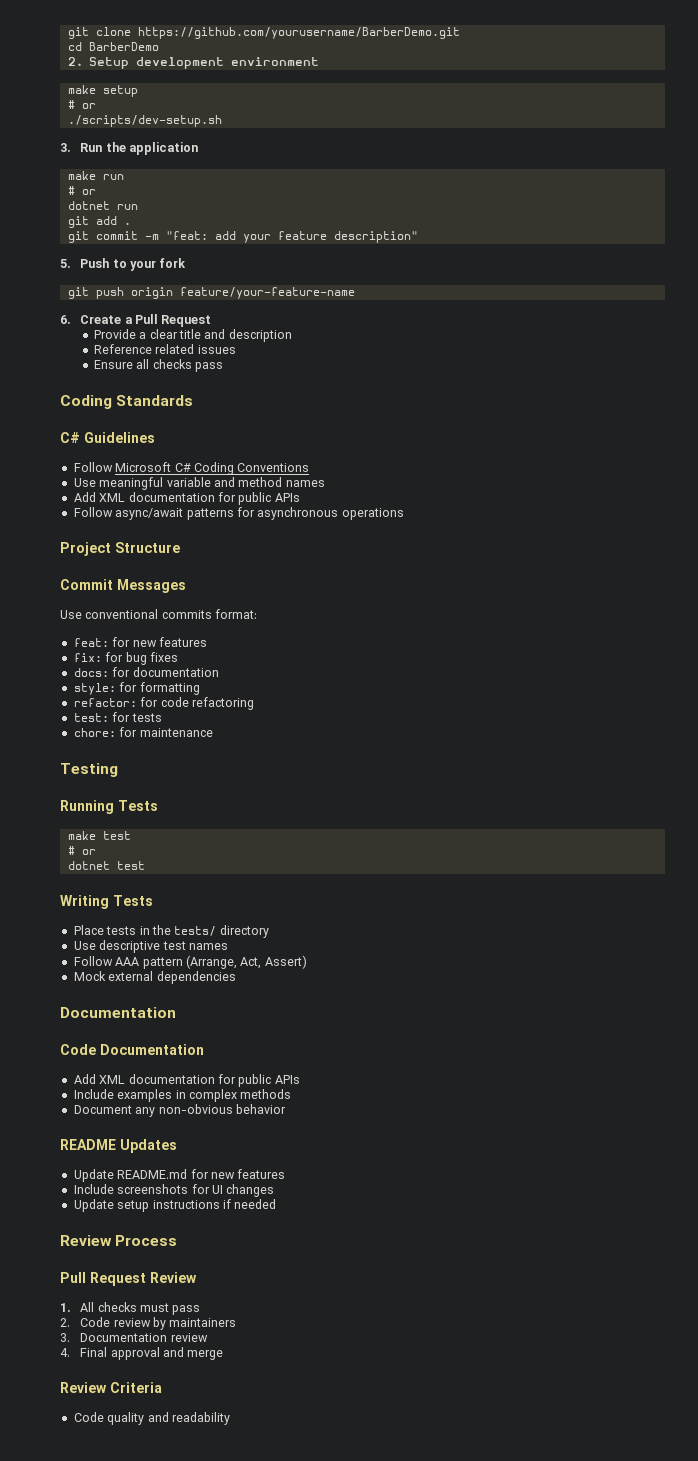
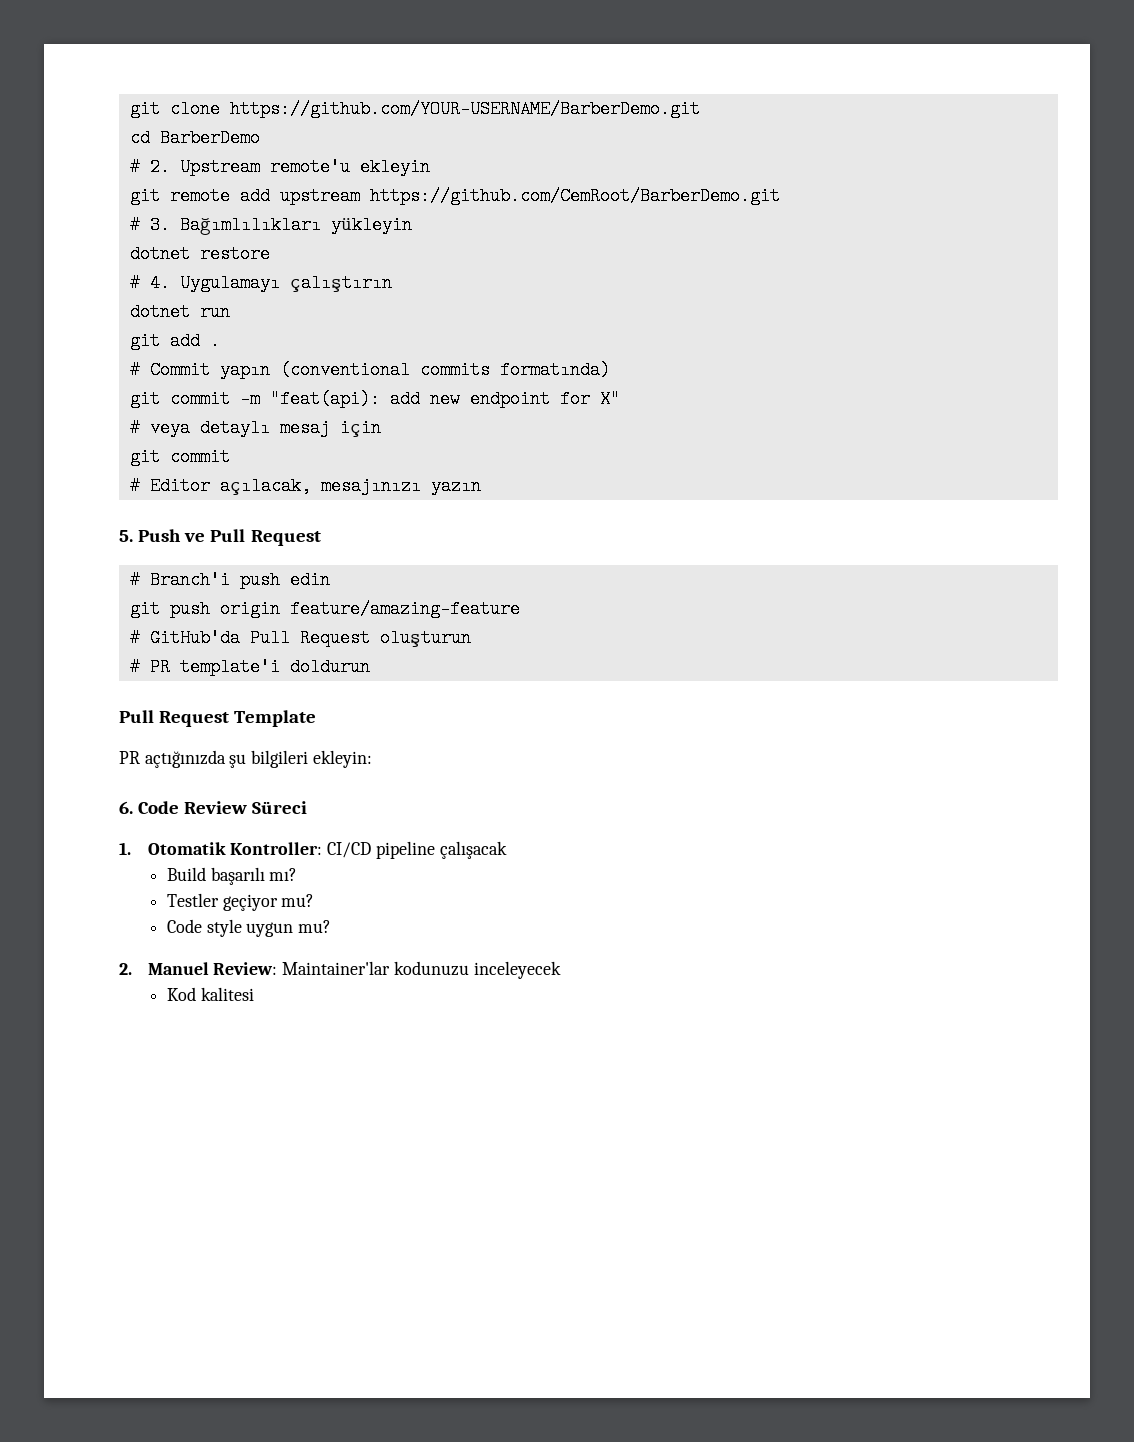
- git clone https://github.com/yourusername/BarberDemo.git
+ git clone https://github.com/YOUR-USERNAME/BarberDemo.git
- 2. Setup development environment
- make setup
- # or
- ./scripts/dev-setup.sh
- 3. Run the application
- make run
- # or
+ # 2. Upstream remote'u ekleyin
+ git remote add upstream https://github.com/CemRoot/BarberDemo.git
+ # 3. Bağımlılıkları yükleyin
+ dotnet restore
+ # 4. Uygulamayı çalıştırın
- git commit -m "feat: add your feature description"
- 5. Push to your fork
- git push origin feature/your-feature-name
- 6. Create a Pull Request
- Provide a clear title and description
- Reference related issues
- Ensure all checks pass
- Coding Standards
- C# Guidelines
- Follow Microsoft C# Coding Conventions
- Use meaningful variable and method names
- Add XML documentation for public APIs
- Follow async/await patterns for asynchronous operations
- Project Structure
- Commit Messages
- Use conventional commits format:
- feat: for new features
- fix: for bug fixes
- docs: for documentation
- style: for formatting
- refactor: for code refactoring
- test: for tests
- chore: for maintenance
- Testing
- Running Tests
- make test
- # or
- dotnet test
- Writing Tests
- Place tests in the tests/ directory
- Use descriptive test names
- Follow AAA pattern (Arrange, Act, Assert)
- Mock external dependencies
- Documentation
- Code Documentation
- Add XML documentation for public APIs
- Include examples in complex methods
- Document any non-obvious behavior
- README Updates
- Update README.md for new features
- Include screenshots for UI changes
- Update setup instructions if needed
- Review Process
- Pull Request Review
+ # Commit yapın (conventional commits formatında)
+ git commit -m "feat(api): add new endpoint for X"
+ # veya detaylı mesaj için
+ git commit
+ # Editor açılacak, mesajınızı yazın
+ 5. Push ve Pull Request
+ # Branch'i push edin
+ git push origin feature/amazing-feature
+ # GitHub'da Pull Request oluşturun
+ # PR template'i doldurun
+ Pull Request Template
+ PR açtığınızda şu bilgileri ekleyin:
+ 6. Code Review Süreci
- 1. All checks must pass
- 2. Code review by maintainers
- 3. Documentation review
- 4. Final approval and merge
- Review Criteria
- Code quality and readability
+ 1. Otomatik Kontroller: CI/CD pipeline çalışacak
+ Build başarılı mı?
+ Testler geçiyor mu?
+ Code style uygun mu?
+ 2. Manuel Review: Maintainer'lar kodunuzu inceleyecek
+ Kod kalitesi

